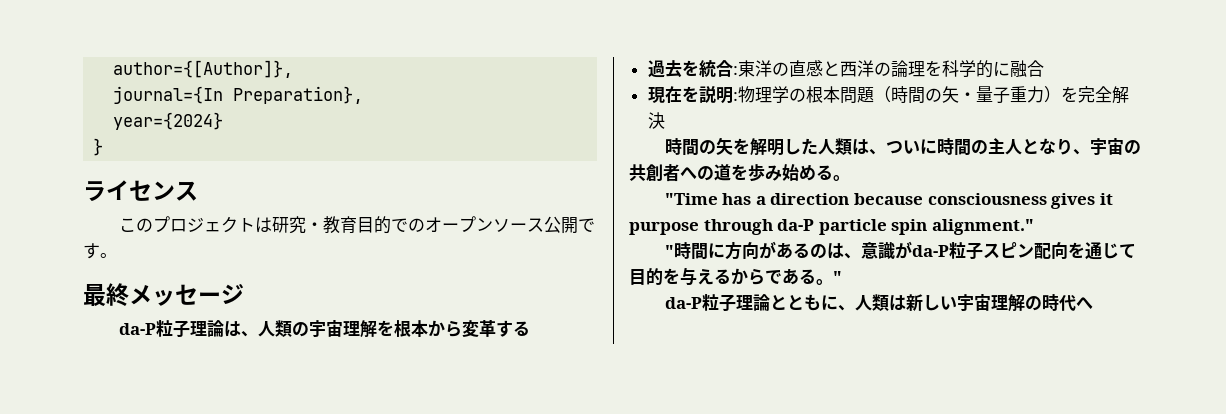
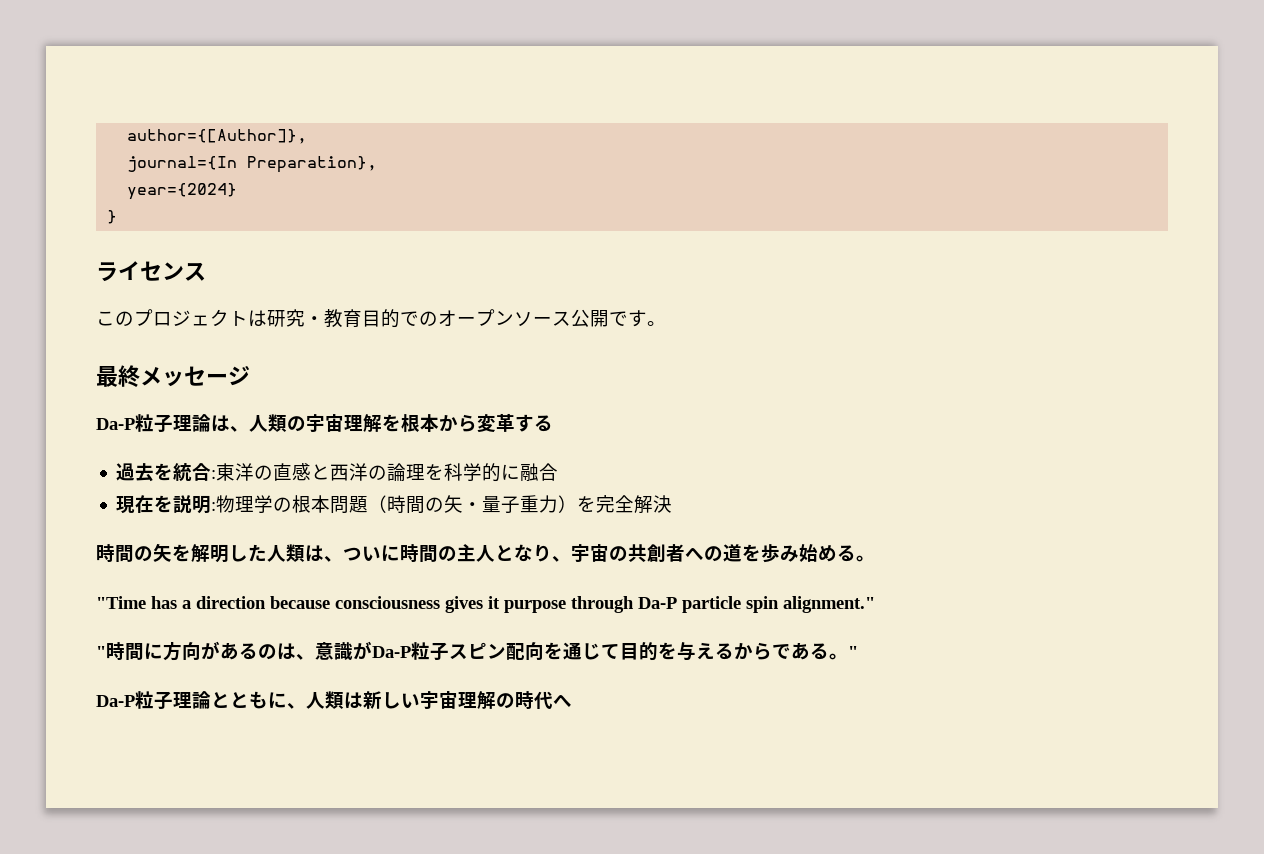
- da-P粒子理論は、人類の宇宙理解を根本から変革する
+ Da-P粒子理論は、人類の宇宙理解を根本から変革する
- "Time has a direction because consciousness gives it purpose through da-P particle spin alignment."
+ "Time has a direction because consciousness gives it purpose through Da-P particle spin alignment."
- "時間に方向があるのは、意識がda-P粒子スピン配向を通じて目的を与えるからである。
+ "時間に方向があるのは、意識がDa-P粒子スピン配向を通じて目的を与えるからである。
- da-P粒子理論とともに、人類は新しい宇宙理解の時代へ
+ Da-P粒子理論とともに、人類は新しい宇宙理解の時代へ

